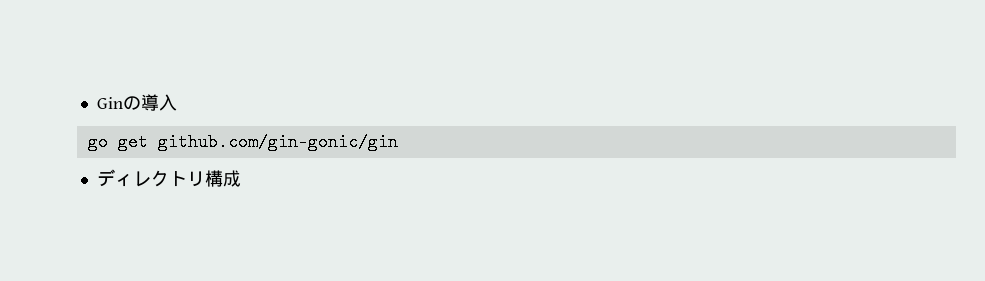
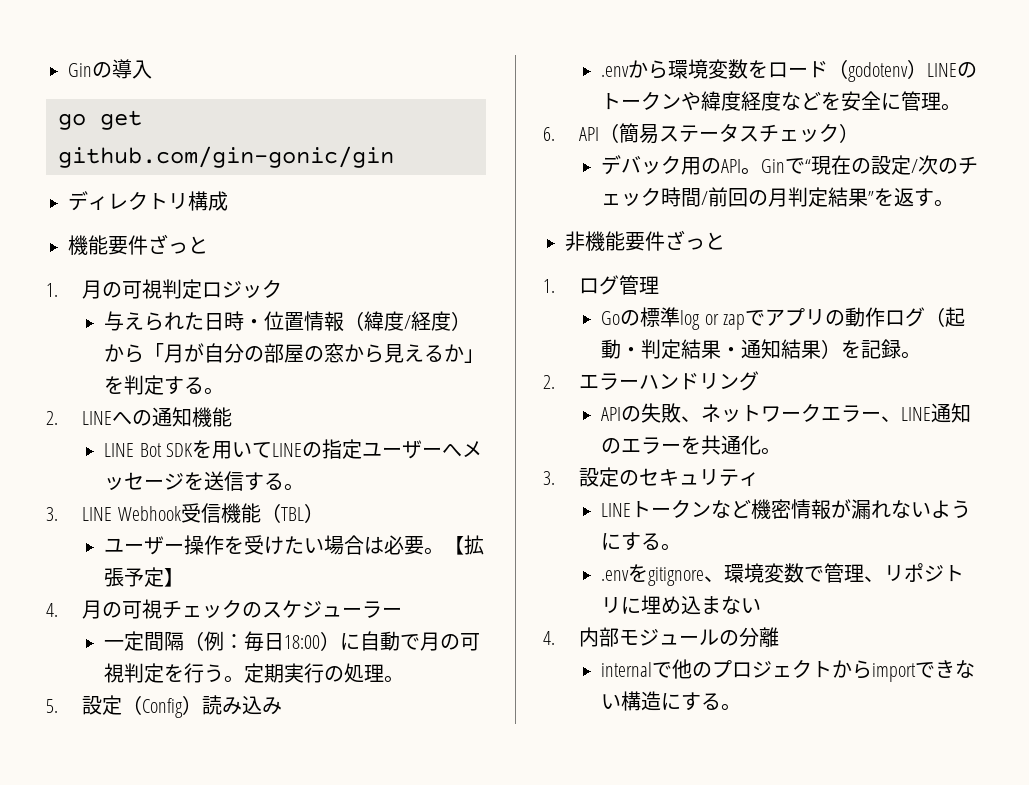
  ディレクトリ構成
+ 機能要件ざっと
+ 1.月の可視判定ロジック
+ 与えられた日時・位置情報（緯度/経度）から「月が自分の部屋の窓から見えるか」を判定する。
+ 2. LINEへの通知機能
+ LINE Bot SDKを用いてLINEの指定ユーザーへメッセージを送信する。
+ 3. LINE Webhook受信機能（TBL）
+ ユーザー操作を受けたい場合は必要。【拡張予定】
+ 4.月の可視チェックのスケジューラー
+ 一定間隔（例：毎日18:00）に自動で月の可視判定を行う。定期実行の処理。
+ 5.設定（Config）読み込み
+ .envから環境変数をロード（godotenv）LINEのトークンや緯度経度などを安全に管理。
+ 6. API（簡易ステータスチェック）
+ デバック用のAPI。Ginで“現在の設定/次のチェック時間/前回の月判定結果”を返す。
+ 非機能要件ざっと
+ 1.ログ管理
+ Goの標準log or zapでアプリの動作ログ（起動・判定結果・通知結果）を記録。
+ 2.エラーハンドリング
+ APIの失敗、ネットワークエラー、LINE通知のエラーを共通化。
+ 3.設定のセキュリティ
+ LINEトークンなど機密情報が漏れないようにする。
+ .envをgitignore、環境変数で管理、リポジトリに埋め込まない
+ 4.内部モジュールの分離
+ internalで他のプロジェクトからimportできない構造にする。

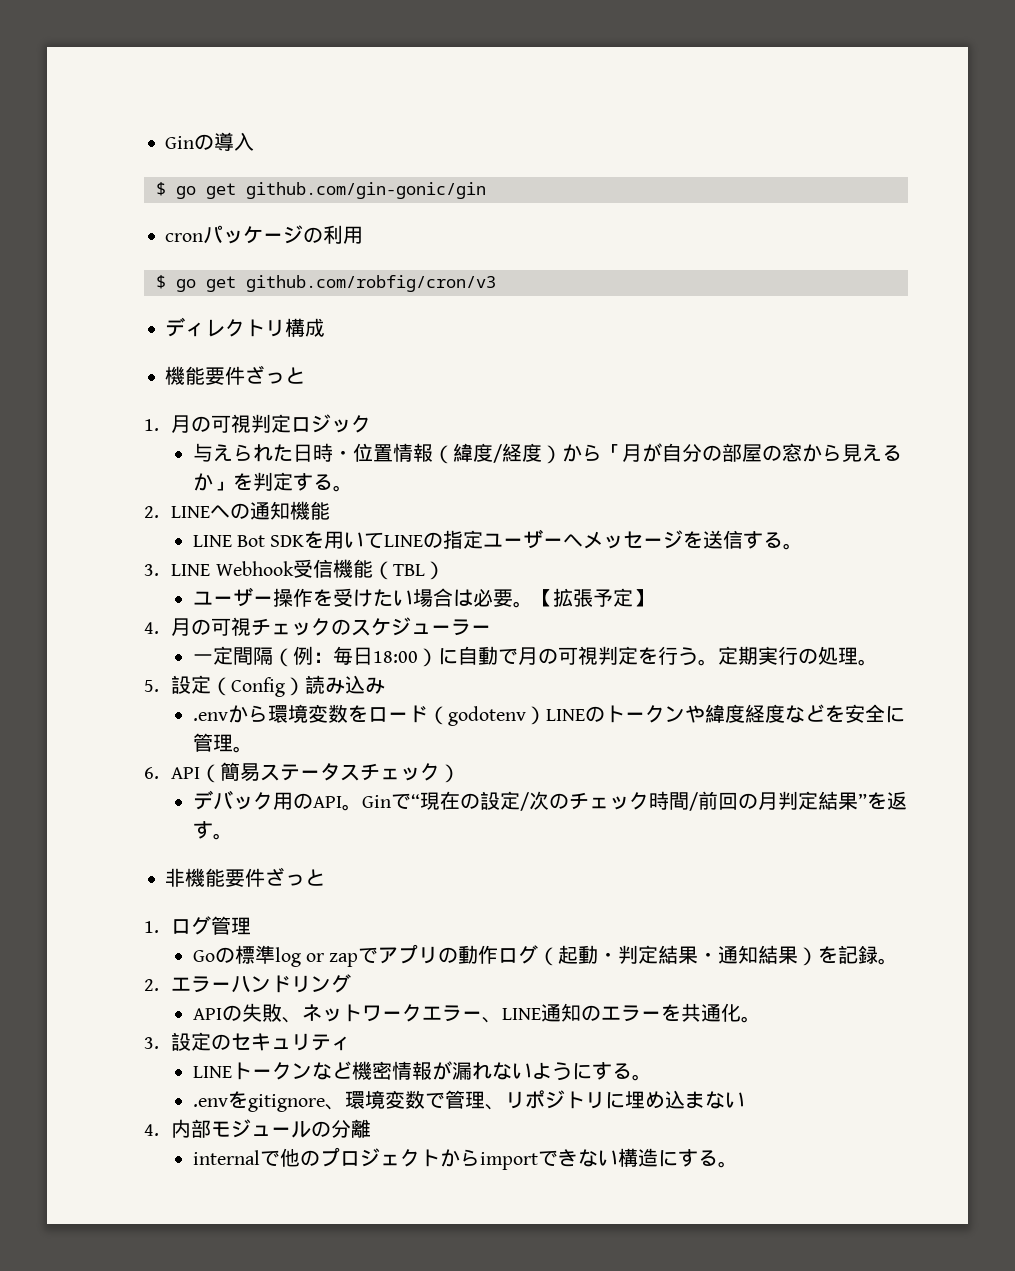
- go get github.com/gin-gonic/gin
+ $ go get github.com/gin-gonic/gin
+ cronパッケージの利用
+ $ go get github.com/robfig/cron/v3

